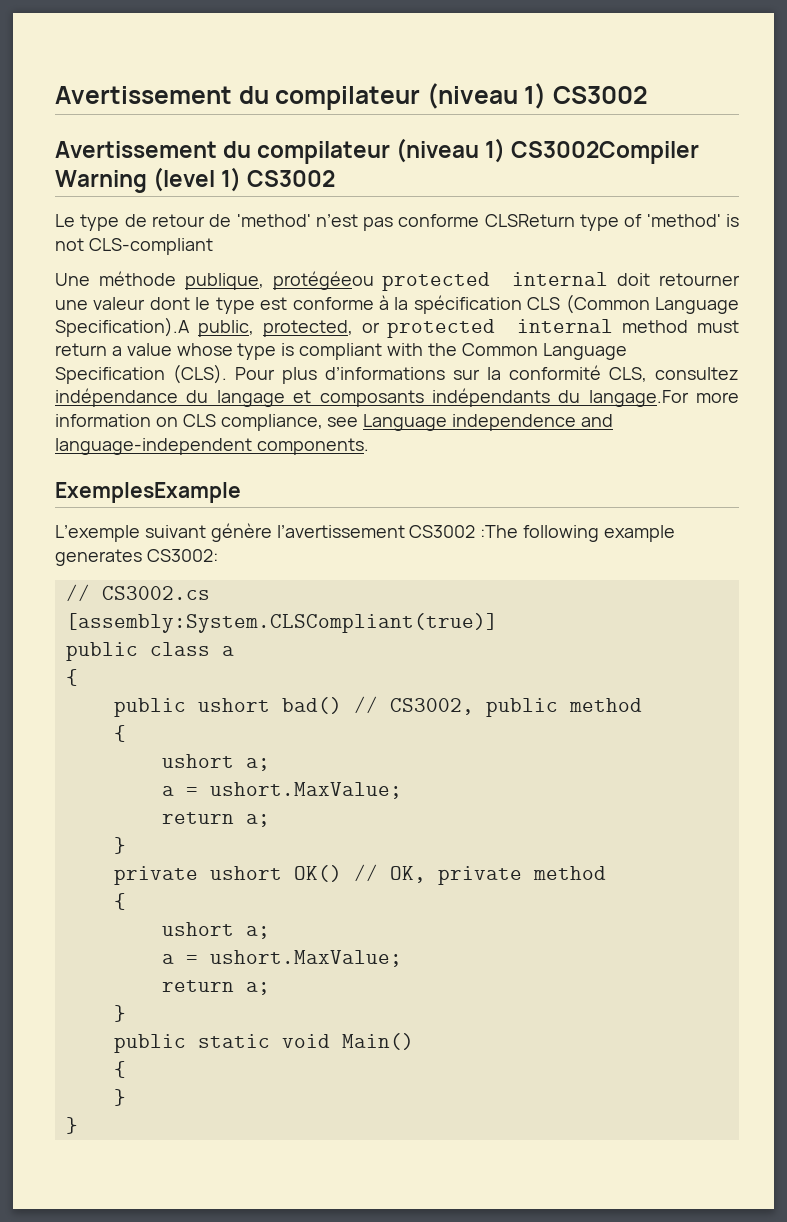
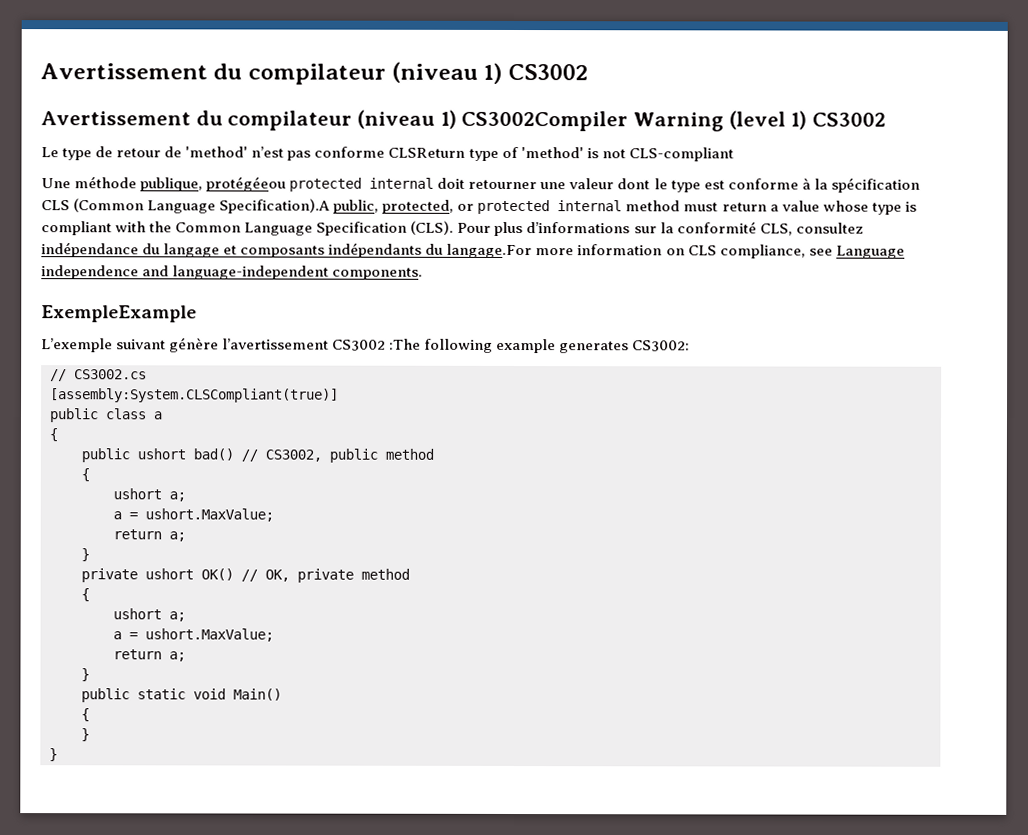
- ExemplesExample
+ ExempleExample

